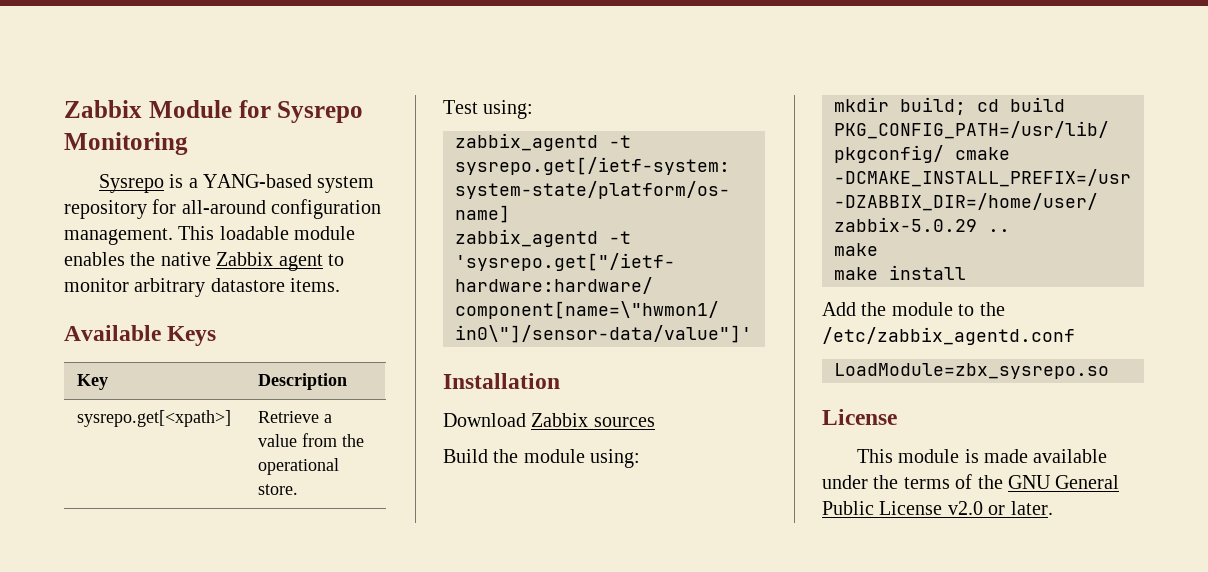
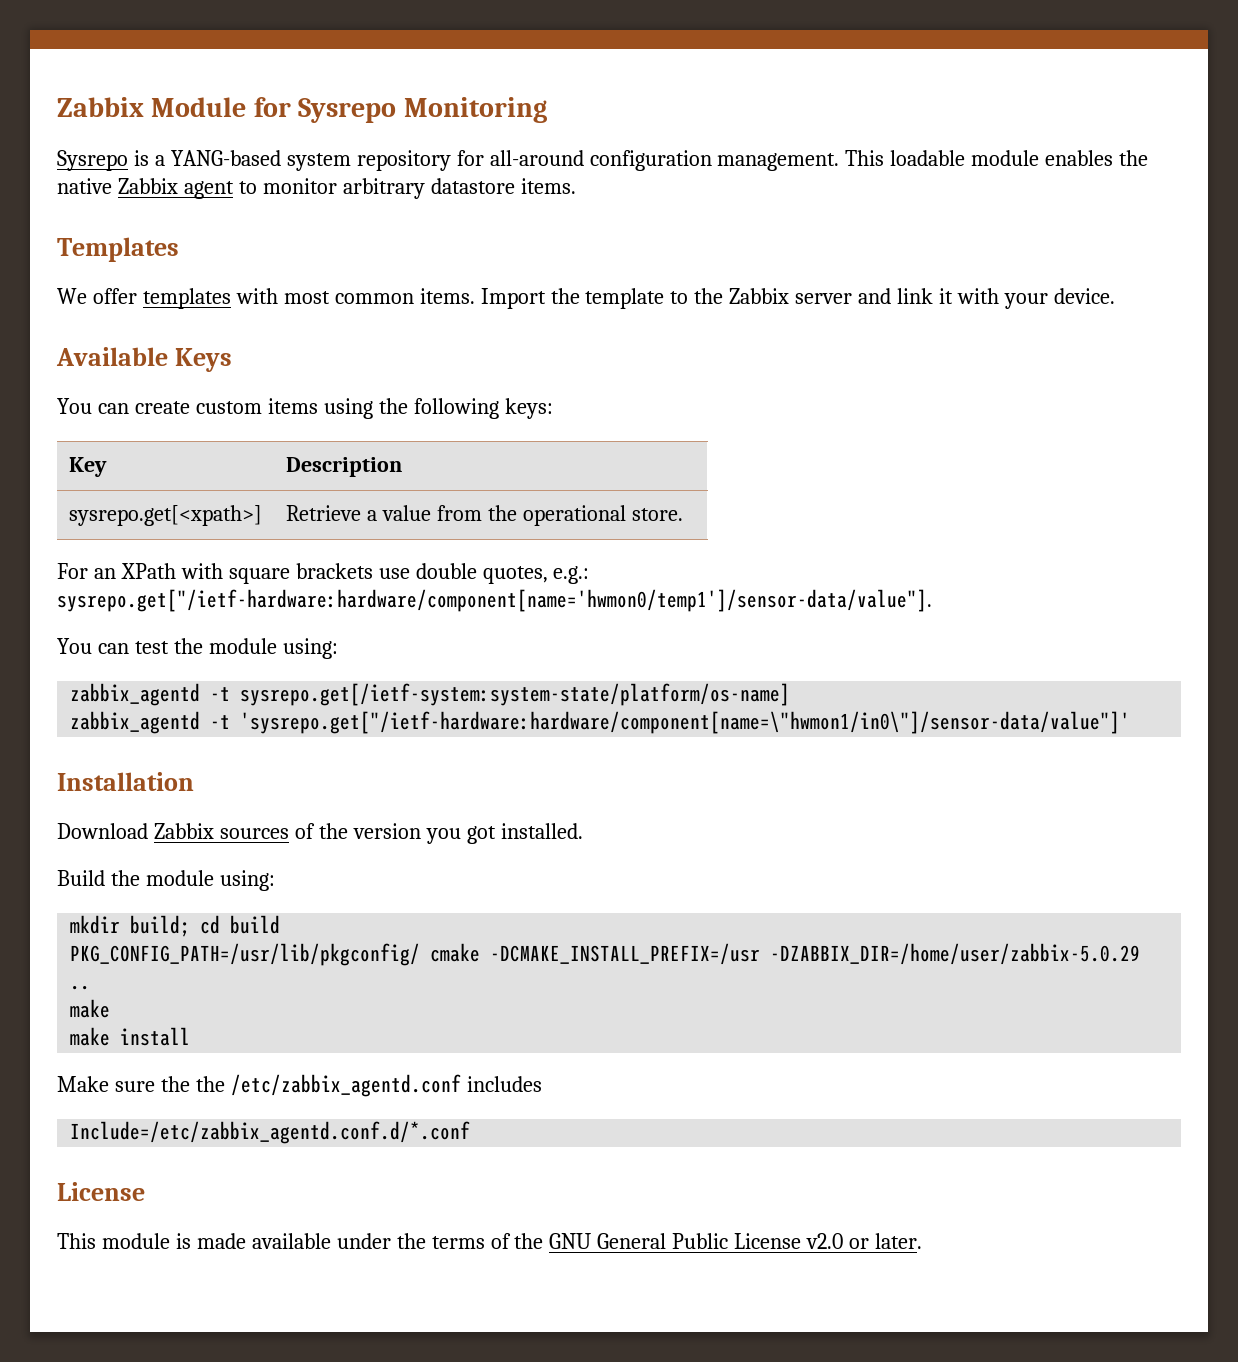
+ Templates
+ We offer templates with most common items. Import the template to the Zabbix server and link it with your device.
  Available Keys
+ You can create custom items using the following keys:
- Test using:
+ For an XPath with square brackets use double quotes, e.g.: sysrepo.get["/ietf-hardware:hardware/component[name='hwmon0/temp1']/sensor-data/value"].
+ You can test the module using:
- Download Zabbix sources
+ Download Zabbix sources of the version you got installed.
- Add the module to the /etc/zabbix_agentd.conf
- LoadModule=zbx_sysrepo.so
+ Make sure the the /etc/zabbix_agentd.conf includes
+ Include=/etc/zabbix_agentd.conf.d/*.conf

